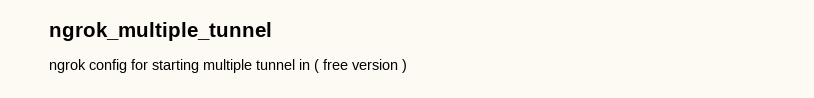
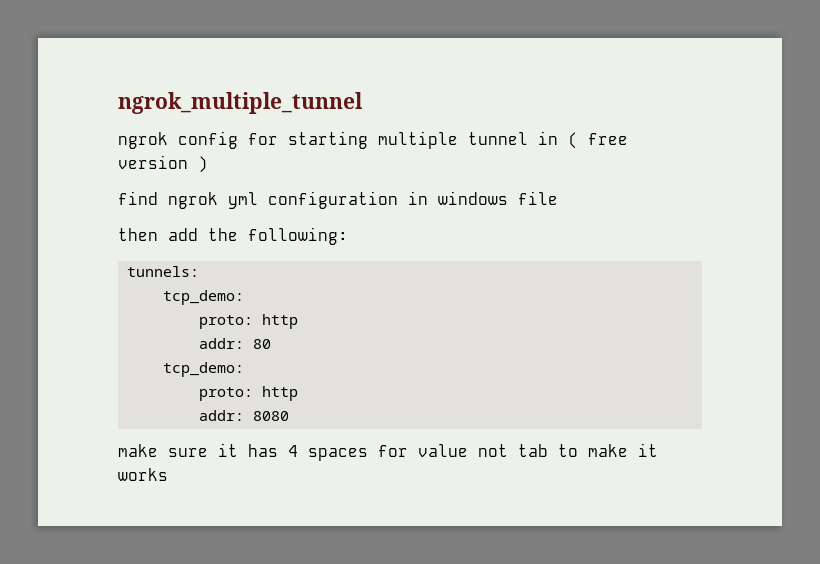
+ find ngrok yml configuration in windows file
+ then add the following:
+ tunnels:
+ tcp_demo:
+ proto: http
+ addr: 80
+ tcp_demo:
+ proto: http
+ addr: 8080
+ make sure it has 4 spaces for value not tab to make it works

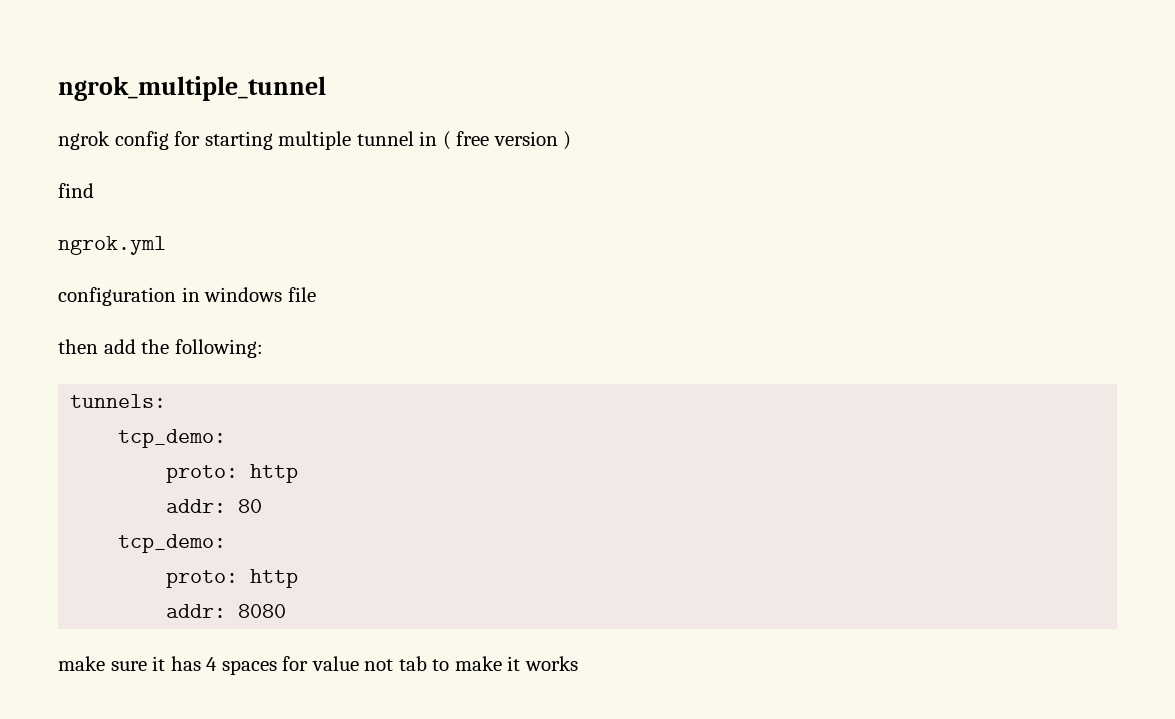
- find ngrok yml configuration in windows file
+ find
+ ngrok.yml
+ configuration in windows file

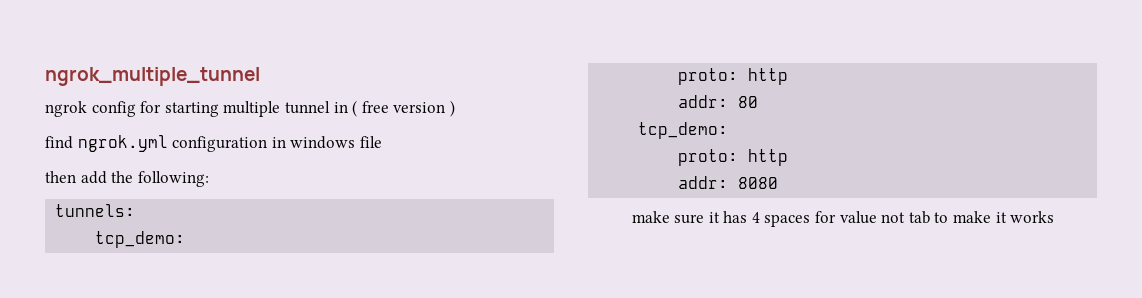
- find
- ngrok.yml
- configuration in windows file
+ find ngrok.yml configuration in windows file

